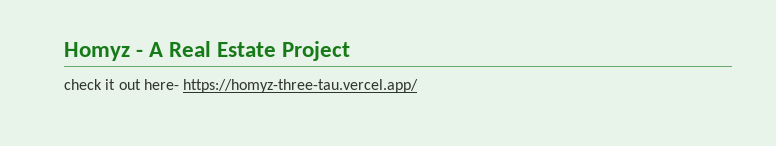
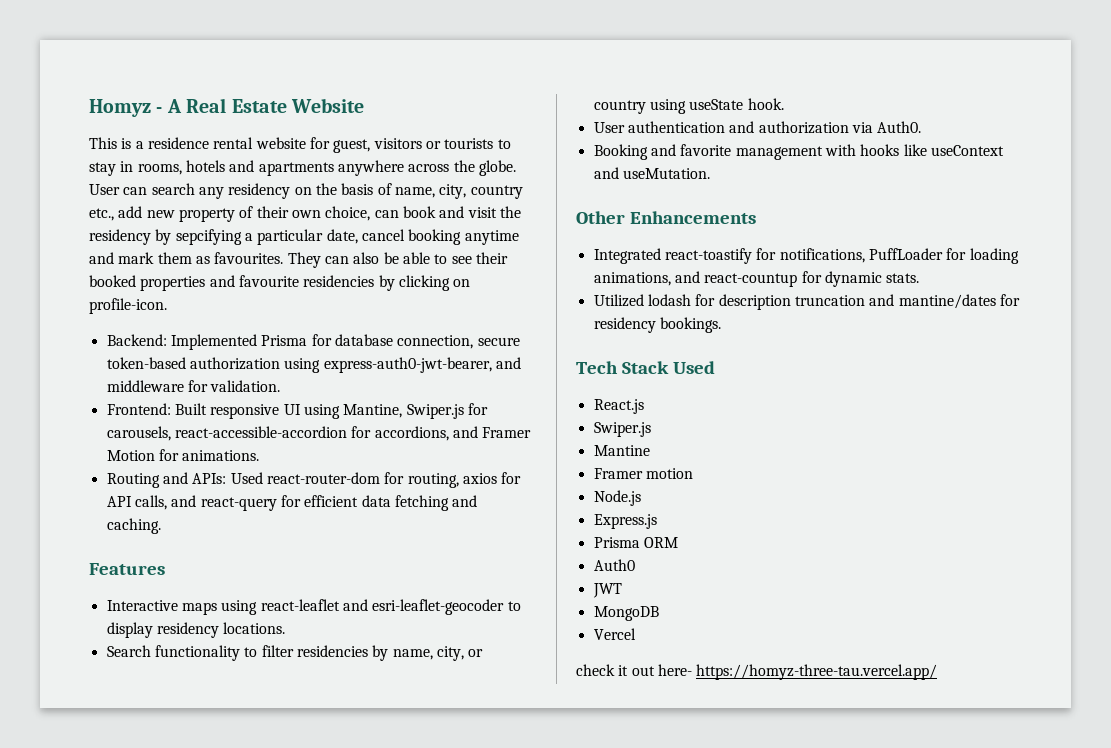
- Homyz - A Real Estate Project
+ Homyz - A Real Estate Website
+ This is a residence rental website for guest, visitors or tourists to stay in rooms, hotels and apartments anywhere across the globe. User can search any residency on the basis of name, city, country etc., add new property of their own choice, can book and visit the residency by sepcifying a particular date, cancel booking anytime and mark them as favourites. They can also be able to see their booked properties and favourite residencies by clicking on profile-icon.
+ Backend: Implemented Prisma for database connection, secure token-based authorization using express-auth0-jwt-bearer, and middleware for validation.
+ Frontend: Built responsive UI using Mantine, Swiper.js for carousels, react-accessible-accordion for accordions, and Framer Motion for animations.
+ Routing and APIs: Used react-router-dom for routing, axios for API calls, and react-query for efficient data fetching and caching.
+ Features
+ Interactive maps using react-leaflet and esri-leaflet-geocoder to display residency locations.
+ Search functionality to filter residencies by name, city, or country using useState hook.
+ User authentication and authorization via Auth0.
+ Booking and favorite management with hooks like useContext and useMutation.
+ Other Enhancements
+ Integrated react-toastify for notifications, PuffLoader for loading animations, and react-countup for dynamic stats.
+ Utilized lodash for description truncation and mantine/dates for residency bookings.
+ Tech Stack Used
+ React.js
+ Swiper.js
+ Mantine
+ Framer motion
+ Node.js
+ Express.js
+ Prisma ORM
+ Auth0
+ JWT
+ MongoDB
+ Vercel

